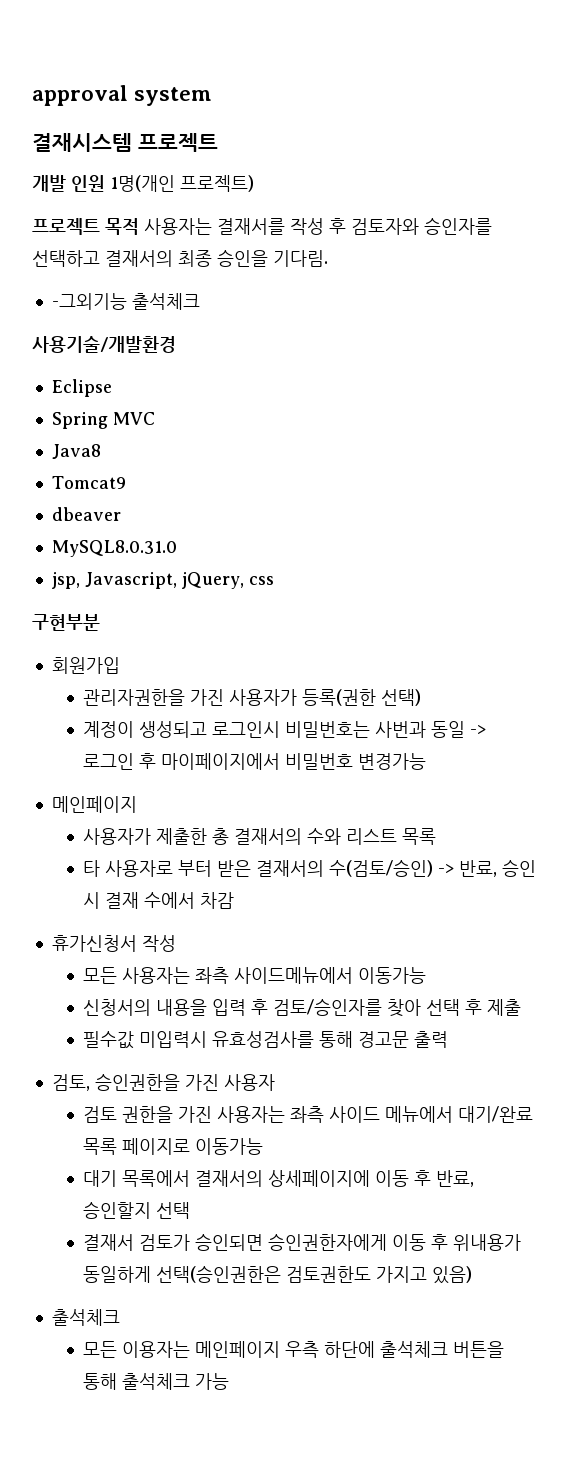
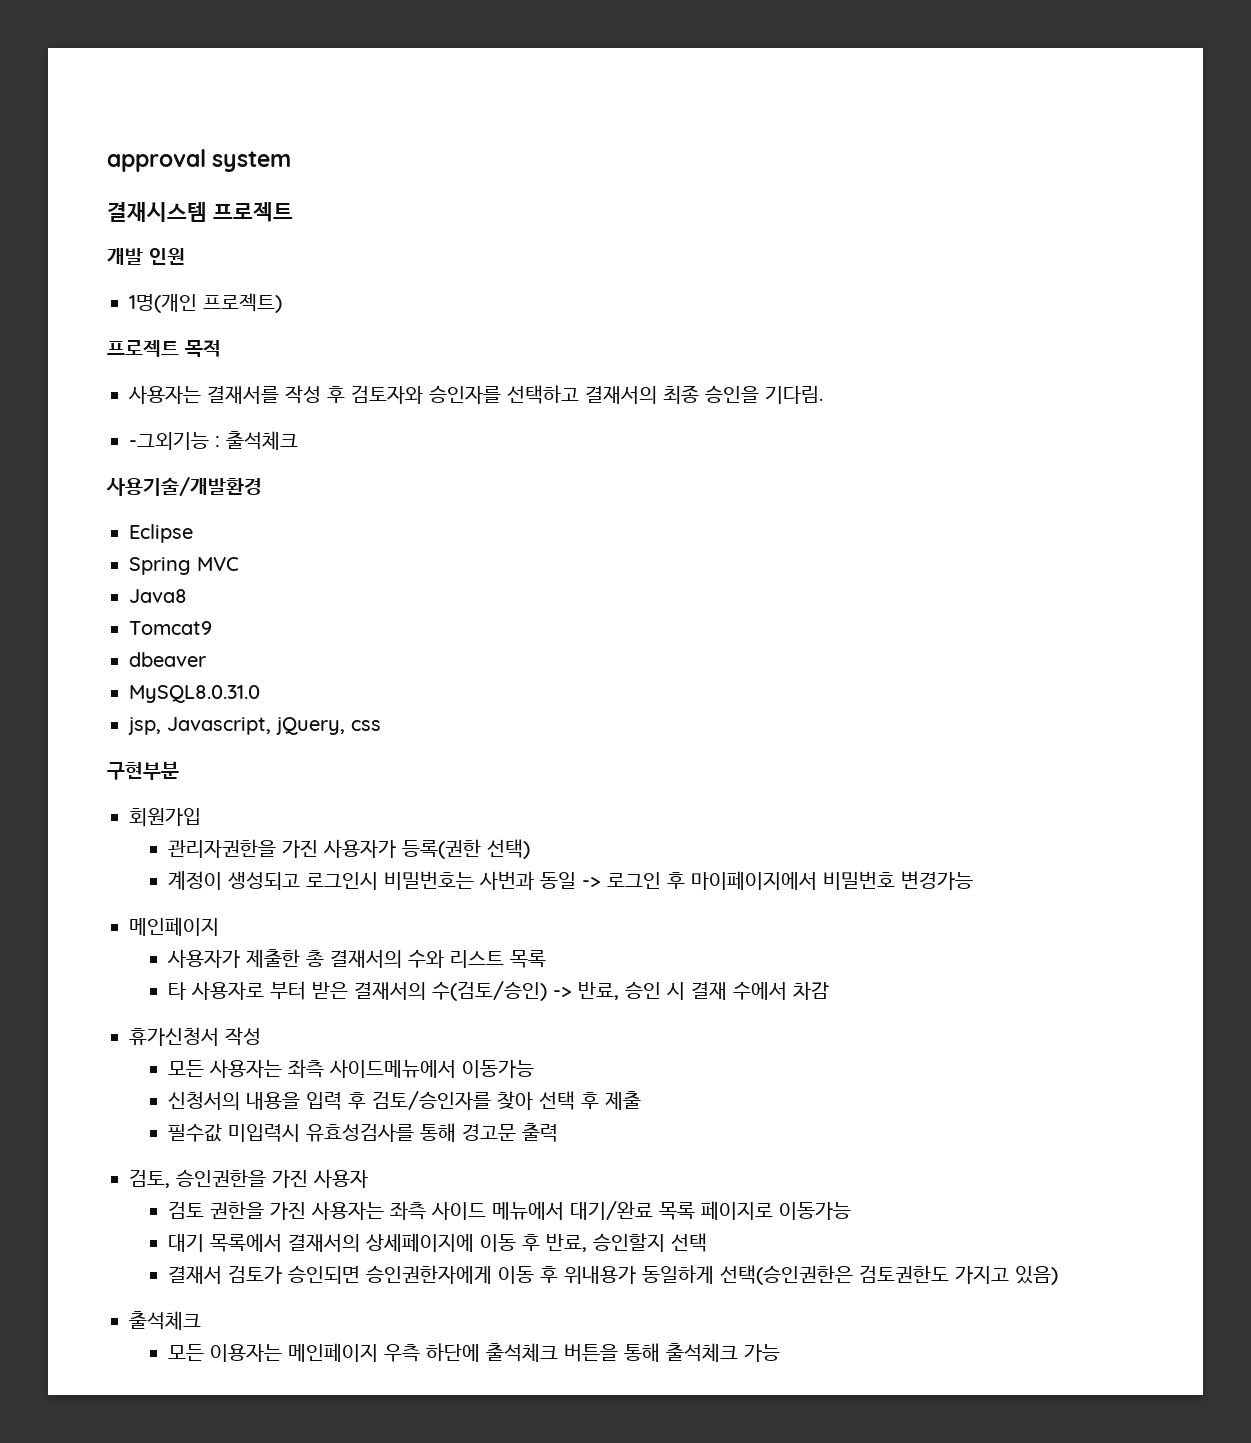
- 개발 인원 1명(개인 프로젝트)
+ 개발 인원
+ 1명(개인 프로젝트)
- 프로젝트 목적 사용자는 결재서를 작성 후 검토자와 승인자를 선택하고 결재서의 최종 승인을 기다림.
+ 프로젝트 목적
+ 사용자는 결재서를 작성 후 검토자와 승인자를 선택하고 결재서의 최종 승인을 기다림.
- -그외기능 출석체크
+ -그외기능 : 출석체크

